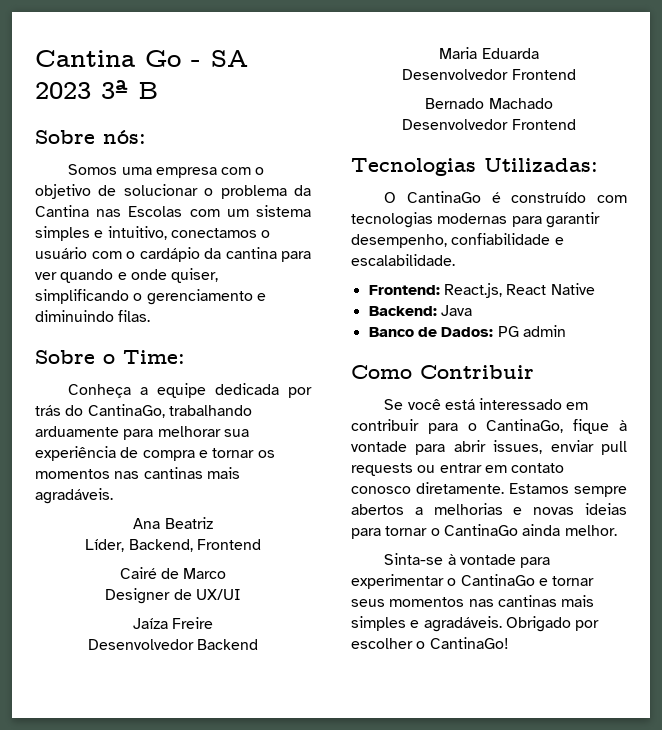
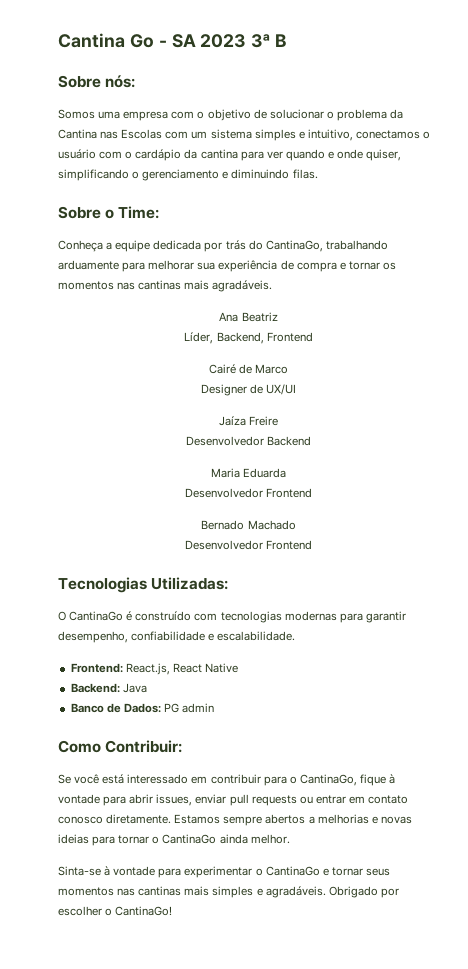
- Como Contribuir
+ Como Contribuir:

